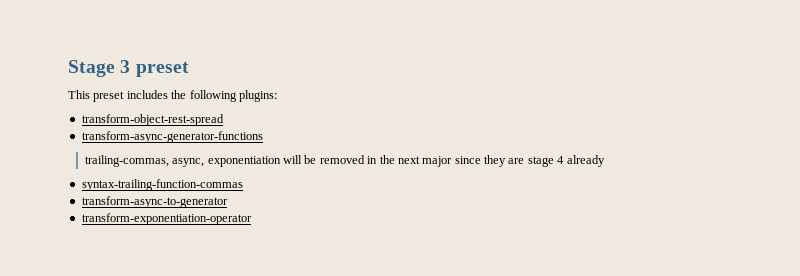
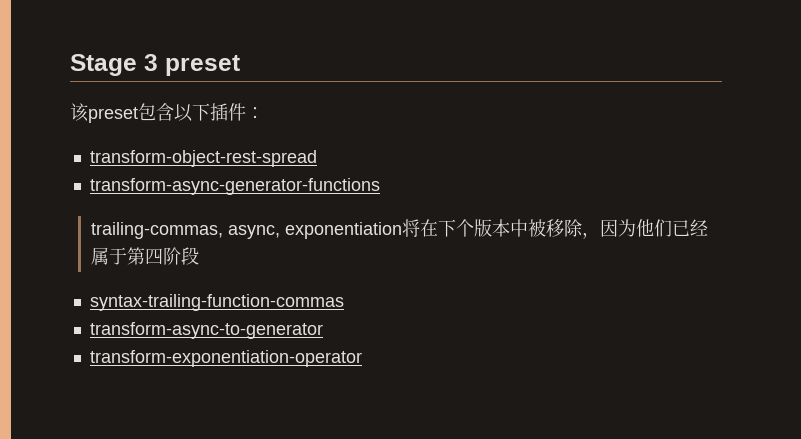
- This preset includes the following plugins:
+ 该preset包含以下插件：
- trailing-commas, async, exponentiation will be removed in the next major since they are stage 4 already
+ trailing-commas, async, exponentiation将在下个版本中被移除，因为他们已经属于第四阶段

